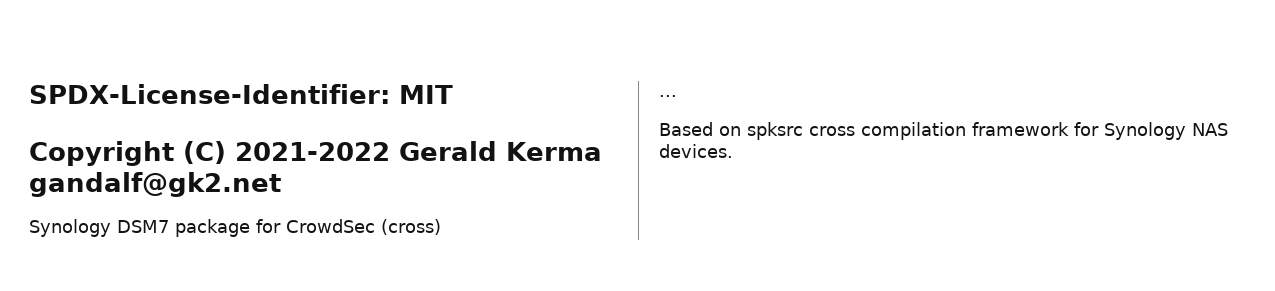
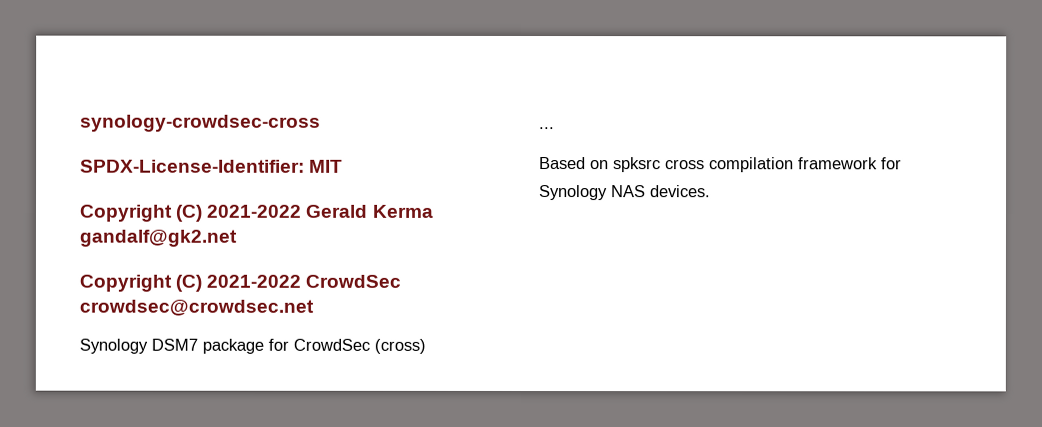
+ synology-crowdsec-cross
+ Copyright (C) 2021-2022 CrowdSec crowdsec@crowdsec.net

